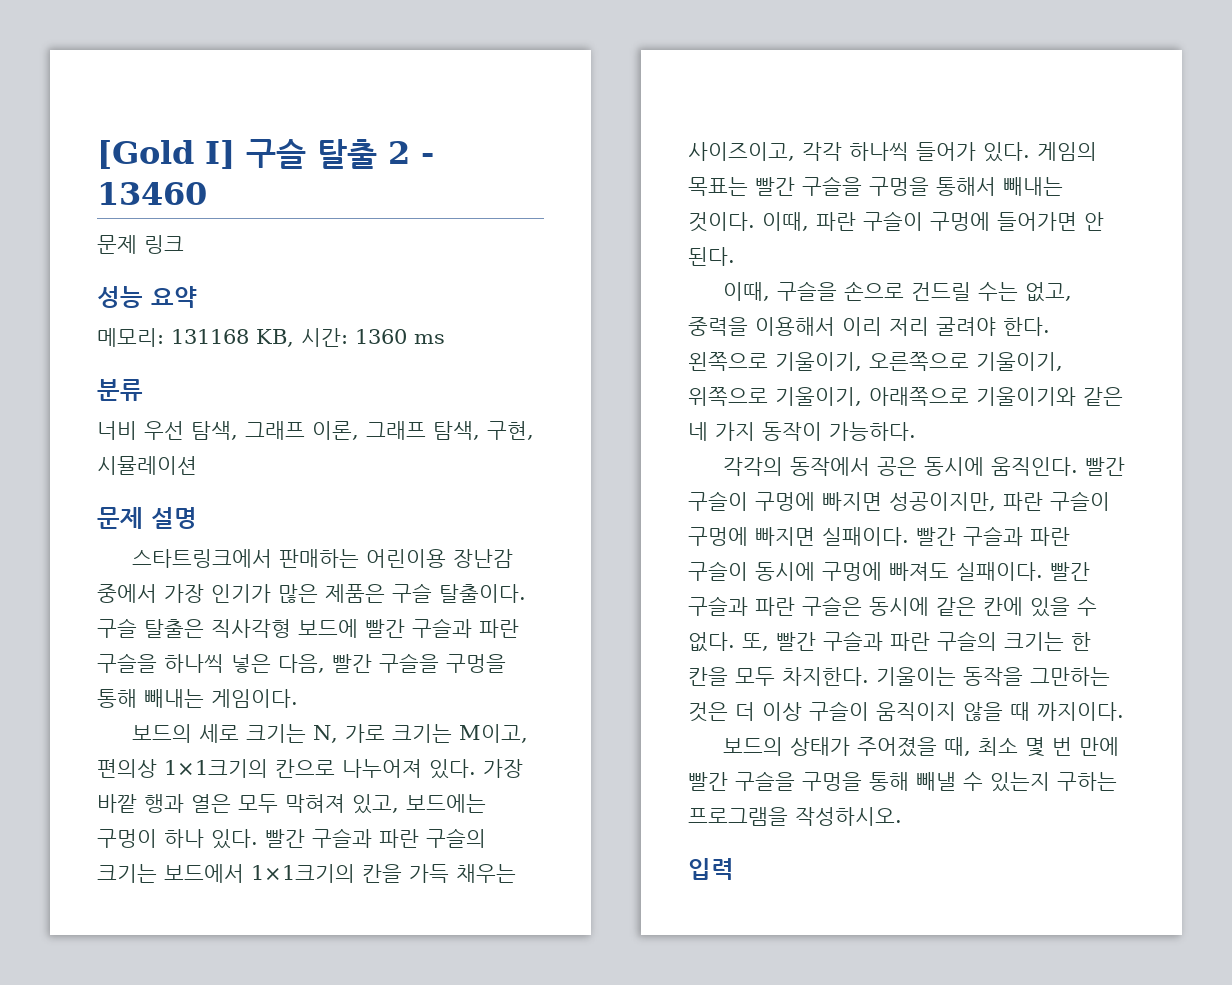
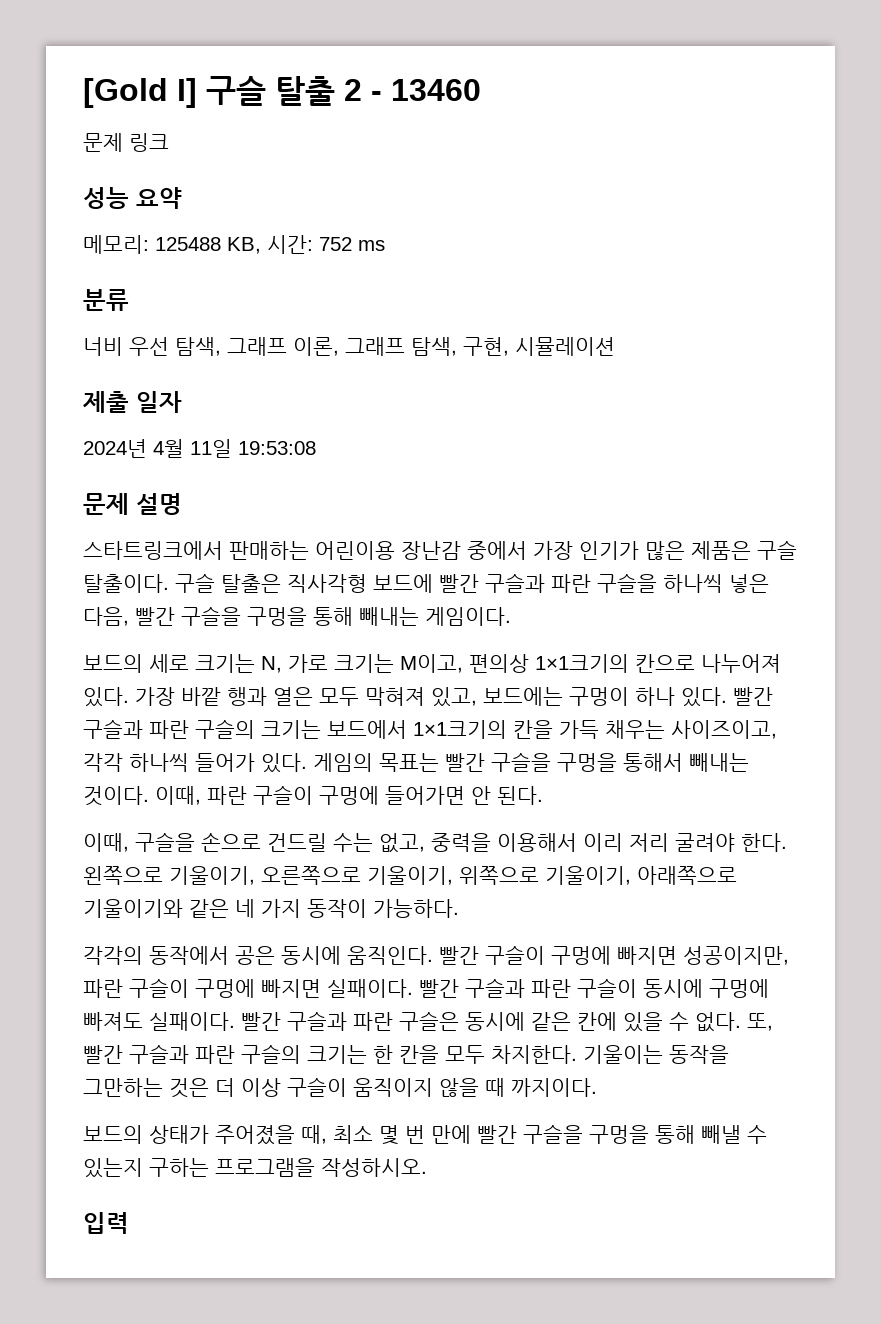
- 메모리: 131168 KB, 시간: 1360 ms
+ 메모리: 125488 KB, 시간: 752 ms
+ 제출 일자
+ 2024년 4월 11일 19:53:08

